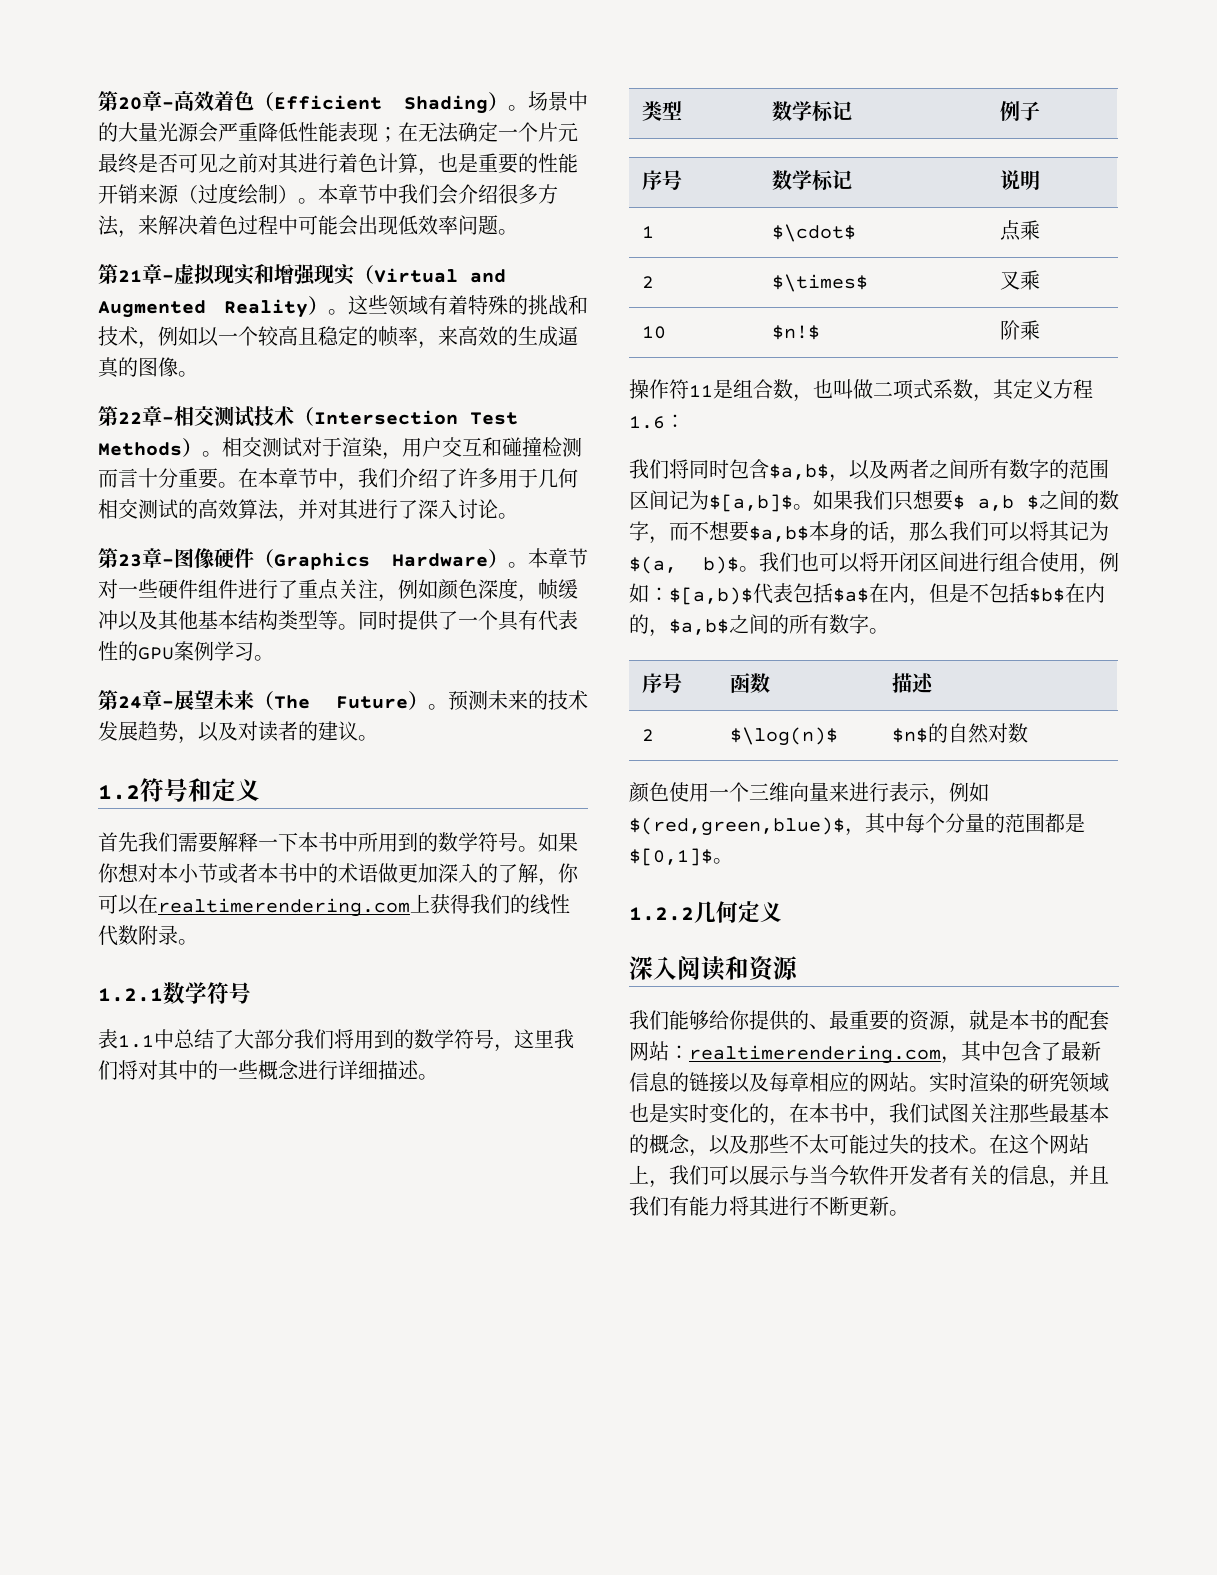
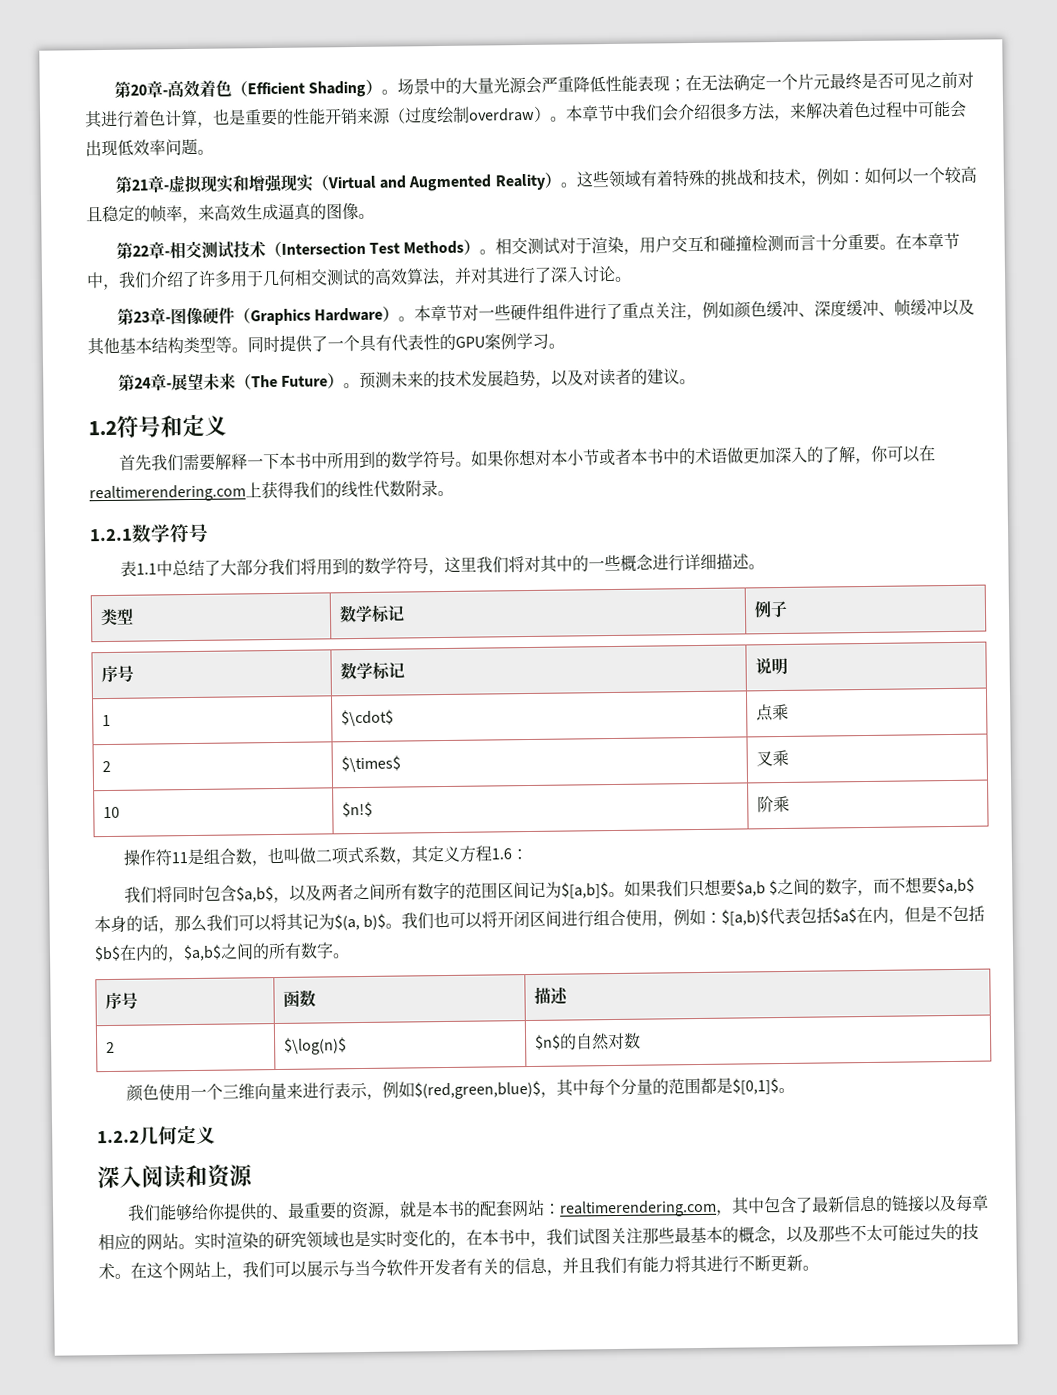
- 场景中的大量光源会严重降低性能表现；在无法确定一个片元最终是否可见之前对其进行着色计算，也是重要的性能开销来源（过度绘制）。
+ 场景中的大量光源会严重降低性能表现；在无法确定一个片元最终是否可见之前对其进行着色计算，也是重要的性能开销来源（过度绘制overdraw）。
- 这些领域有着特殊的挑战和技术，例如以一个较高且稳定的帧率，来高效的生成逼真的图像。
+ 这些领域有着特殊的挑战和技术，例如：如何以一个较高且稳定的帧率，来高效生成逼真的图像。
- 本章节对一些硬件组件进行了重点关注，例如颜色深度，帧缓冲以及其他基本结构类型等。
+ 本章节对一些硬件组件进行了重点关注，例如颜色缓冲、深度缓冲、帧缓冲以及其他基本结构类型等。
- 如果我们只想要$ a,b $之间的数字，而不想要$a,b$本身的话，那么我们可以将其记为$(a, b)$。
+ 如果我们只想要$a,b $之间的数字，而不想要$a,b$本身的话，那么我们可以将其记为$(a, b)$。

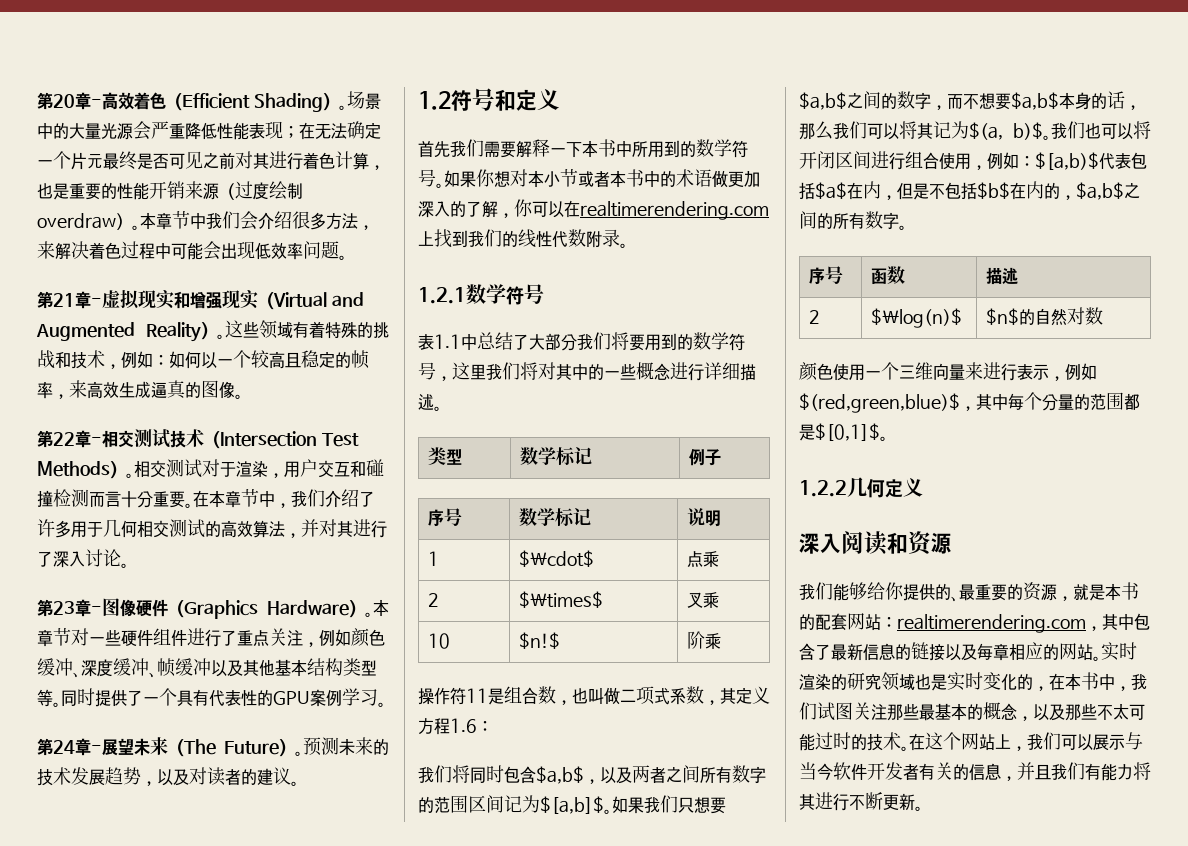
- 如果你想对本小节或者本书中的术语做更加深入的了解，你可以在realtimerendering.com上获得我们的线性代数附录。
+ 如果你想对本小节或者本书中的术语做更加深入的了解，你可以在realtimerendering.com上找到我们的线性代数附录。
- 表1.1中总结了大部分我们将用到的数学符号，这里我们将对其中的一些概念进行详细描述。
+ 表1.1中总结了大部分我们将要用到的数学符号，这里我们将对其中的一些概念进行详细描述。
- 如果我们只想要$a,b $之间的数字，而不想要$a,b$本身的话，那么我们可以将其记为$(a, b)$。
+ 如果我们只想要$a,b$之间的数字，而不想要$a,b$本身的话，那么我们可以将其记为$(a, b)$。
- 实时渲染的研究领域也是实时变化的，在本书中，我们试图关注那些最基本的概念，以及那些不太可能过失的技术。
+ 实时渲染的研究领域也是实时变化的，在本书中，我们试图关注那些最基本的概念，以及那些不太可能过时的技术。

